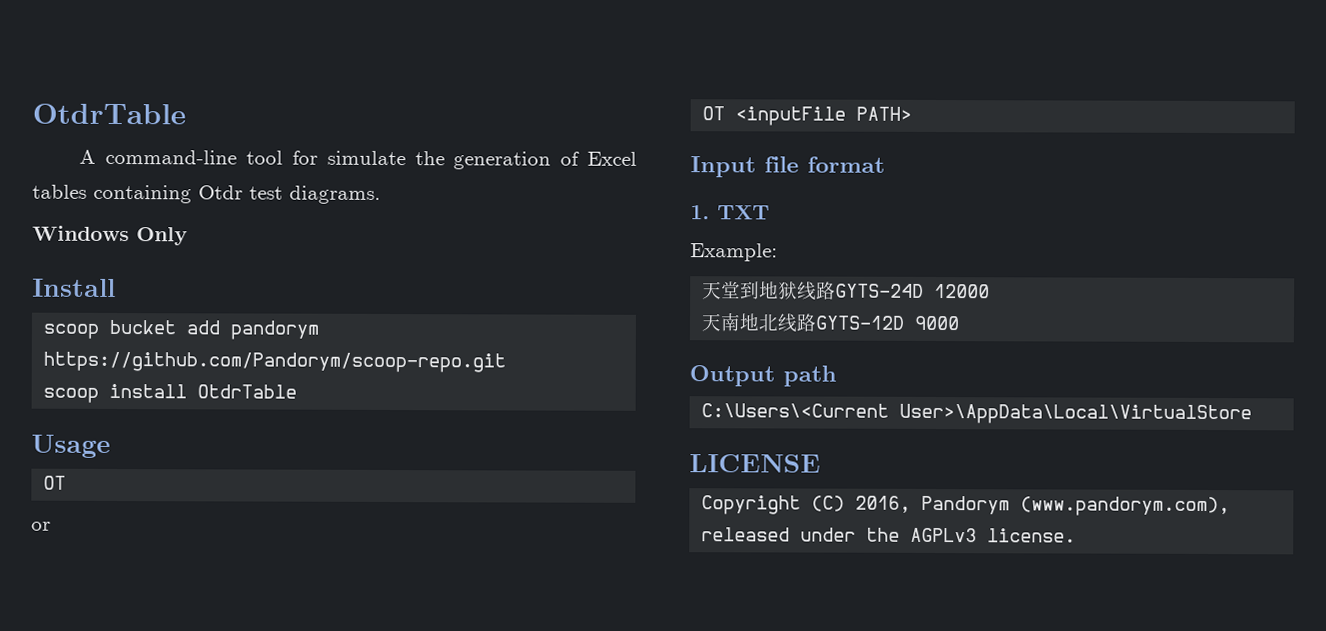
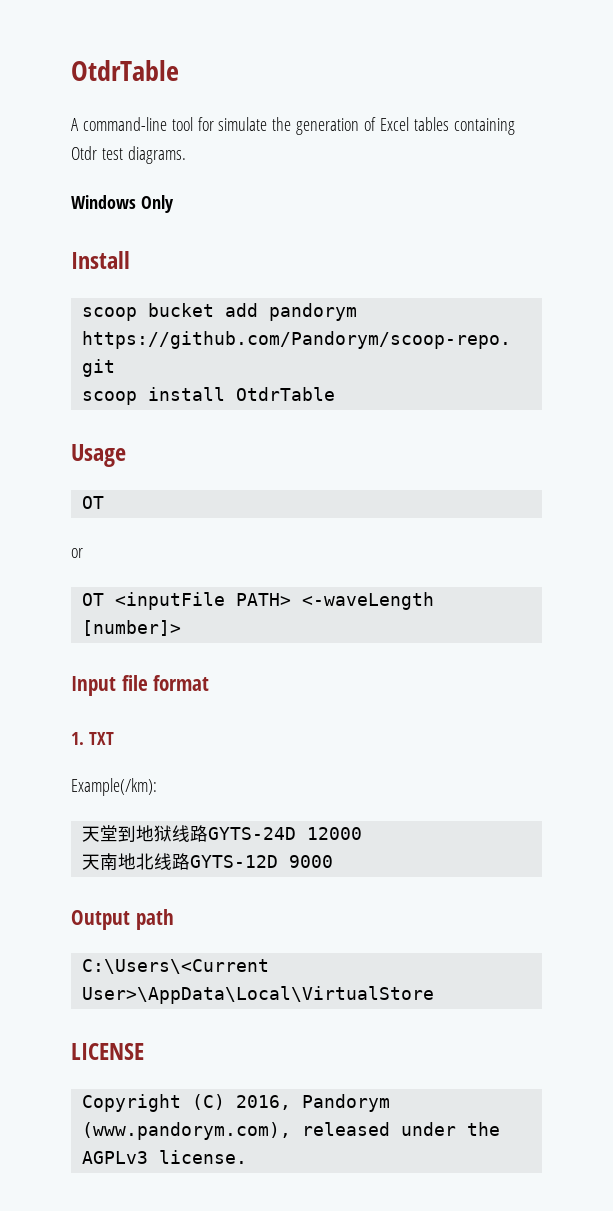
- OT <inputFile PATH>
+ OT <inputFile PATH> <-waveLength [number]>
- Example:
+ Example(/km):

